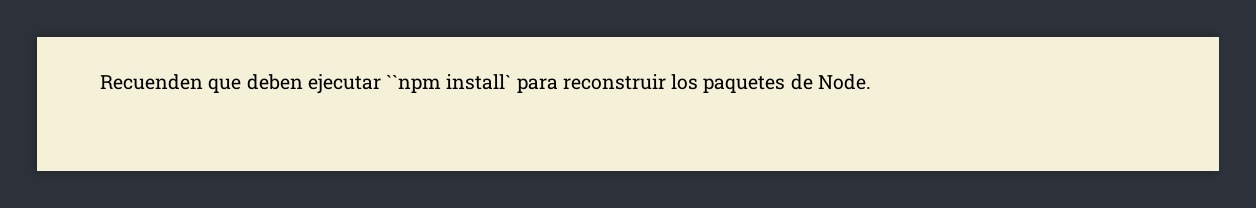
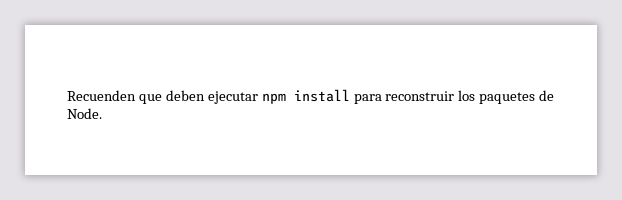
- Recuenden que deben ejecutar ``npm install` para reconstruir los paquetes de Node.
+ Recuenden que deben ejecutar npm install para reconstruir los paquetes de Node.

